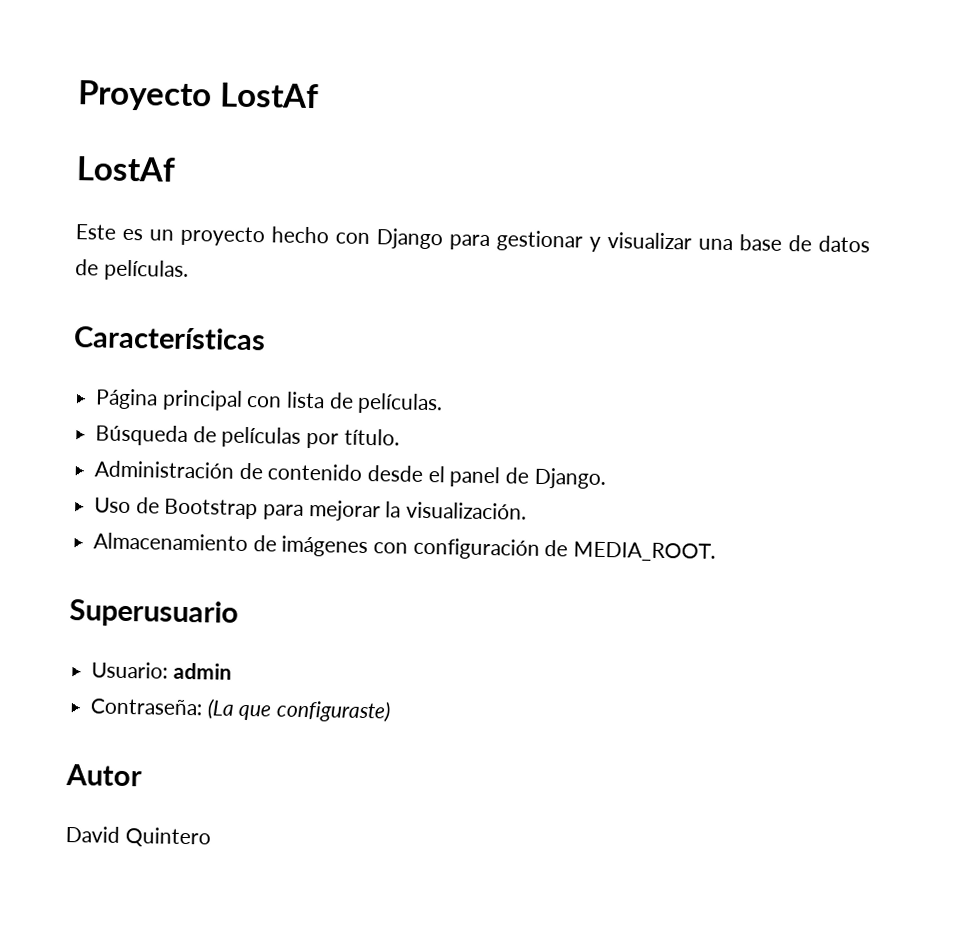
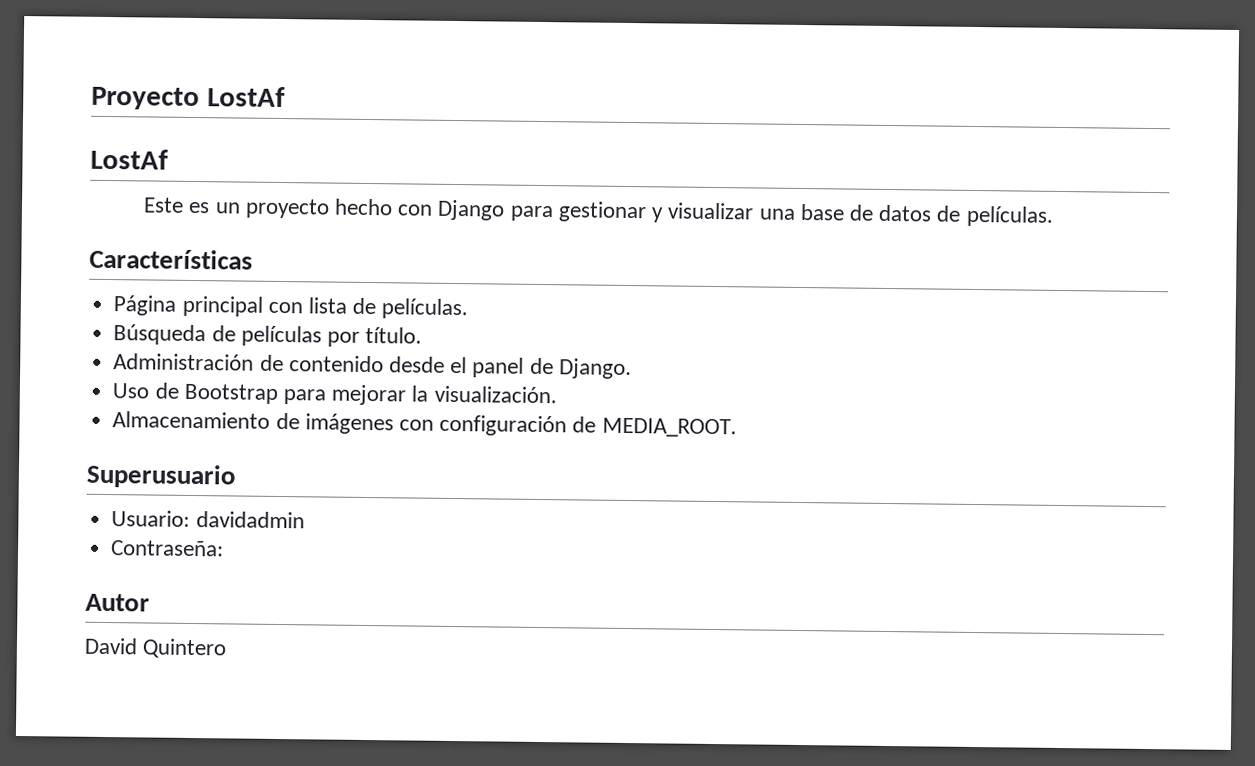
- Usuario: admin
+ Usuario: davidadmin
- Contraseña: (La que configuraste)
+ Contraseña:

